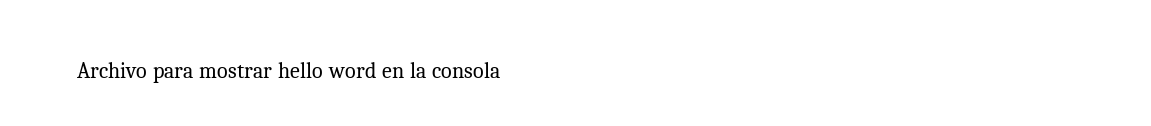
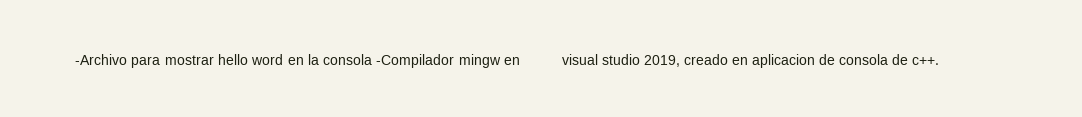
- Archivo para mostrar hello word en la consola
+ -Archivo para mostrar hello word en la consola -Compilador mingw en visual studio 2019, creado en aplicacion de consola de c++.

